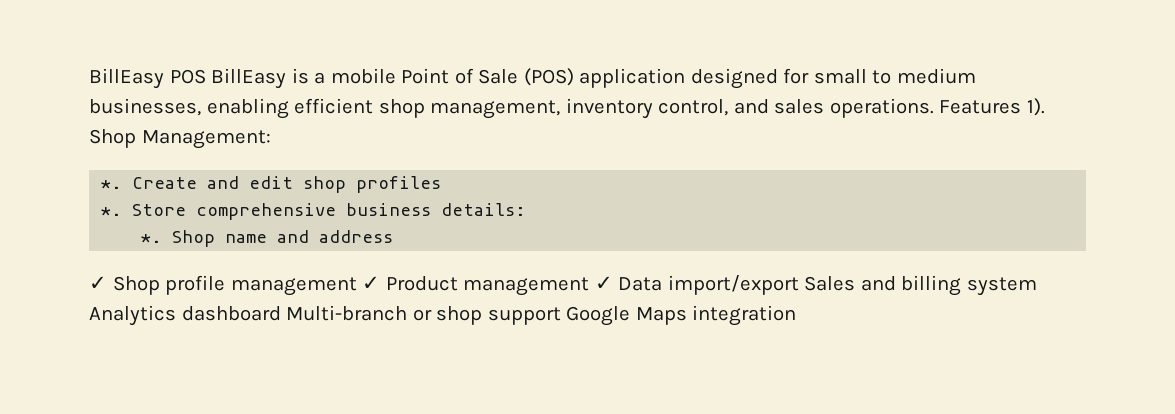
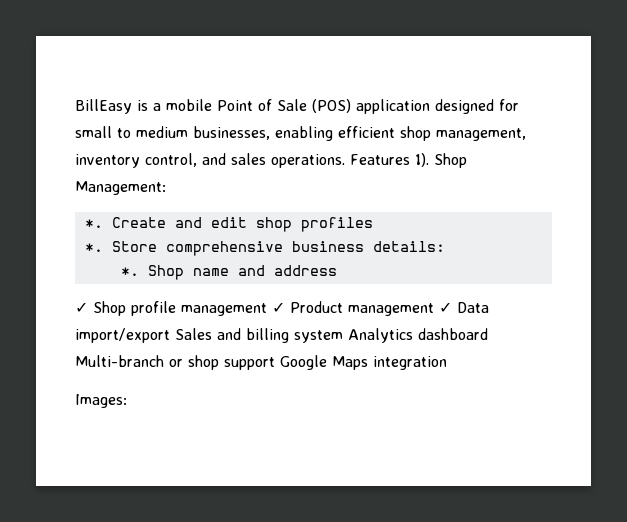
- BillEasy POS BillEasy is a mobile Point of Sale (POS) application designed for small to medium businesses, enabling efficient shop management, inventory control, and sales operations.
+ BillEasy is a mobile Point of Sale (POS) application designed for small to medium businesses, enabling efficient shop management, inventory control, and sales operations.
+ Images:

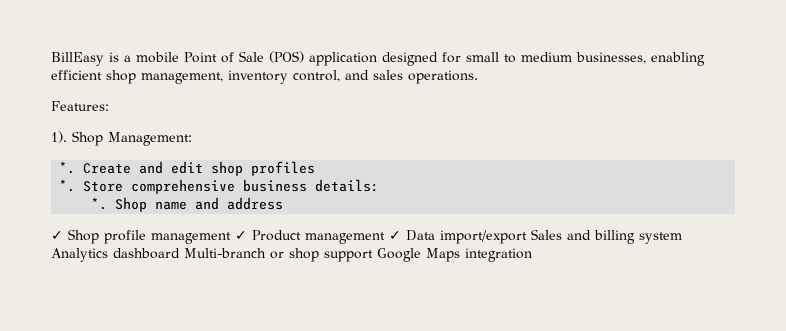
- BillEasy is a mobile Point of Sale (POS) application designed for small to medium businesses, enabling efficient shop management, inventory control, and sales operations. Features 1).
+ BillEasy is a mobile Point of Sale (POS) application designed for small to medium businesses, enabling efficient shop management, inventory control, and sales operations.
+ Features:
+ 1).
- Images:

